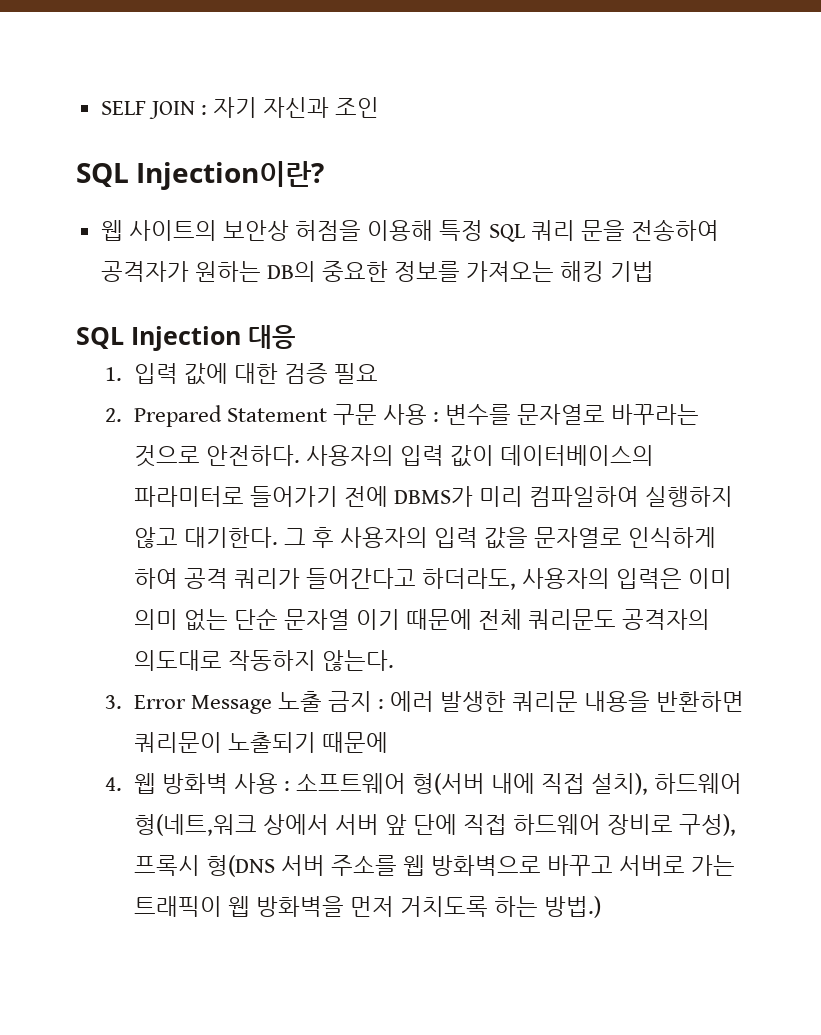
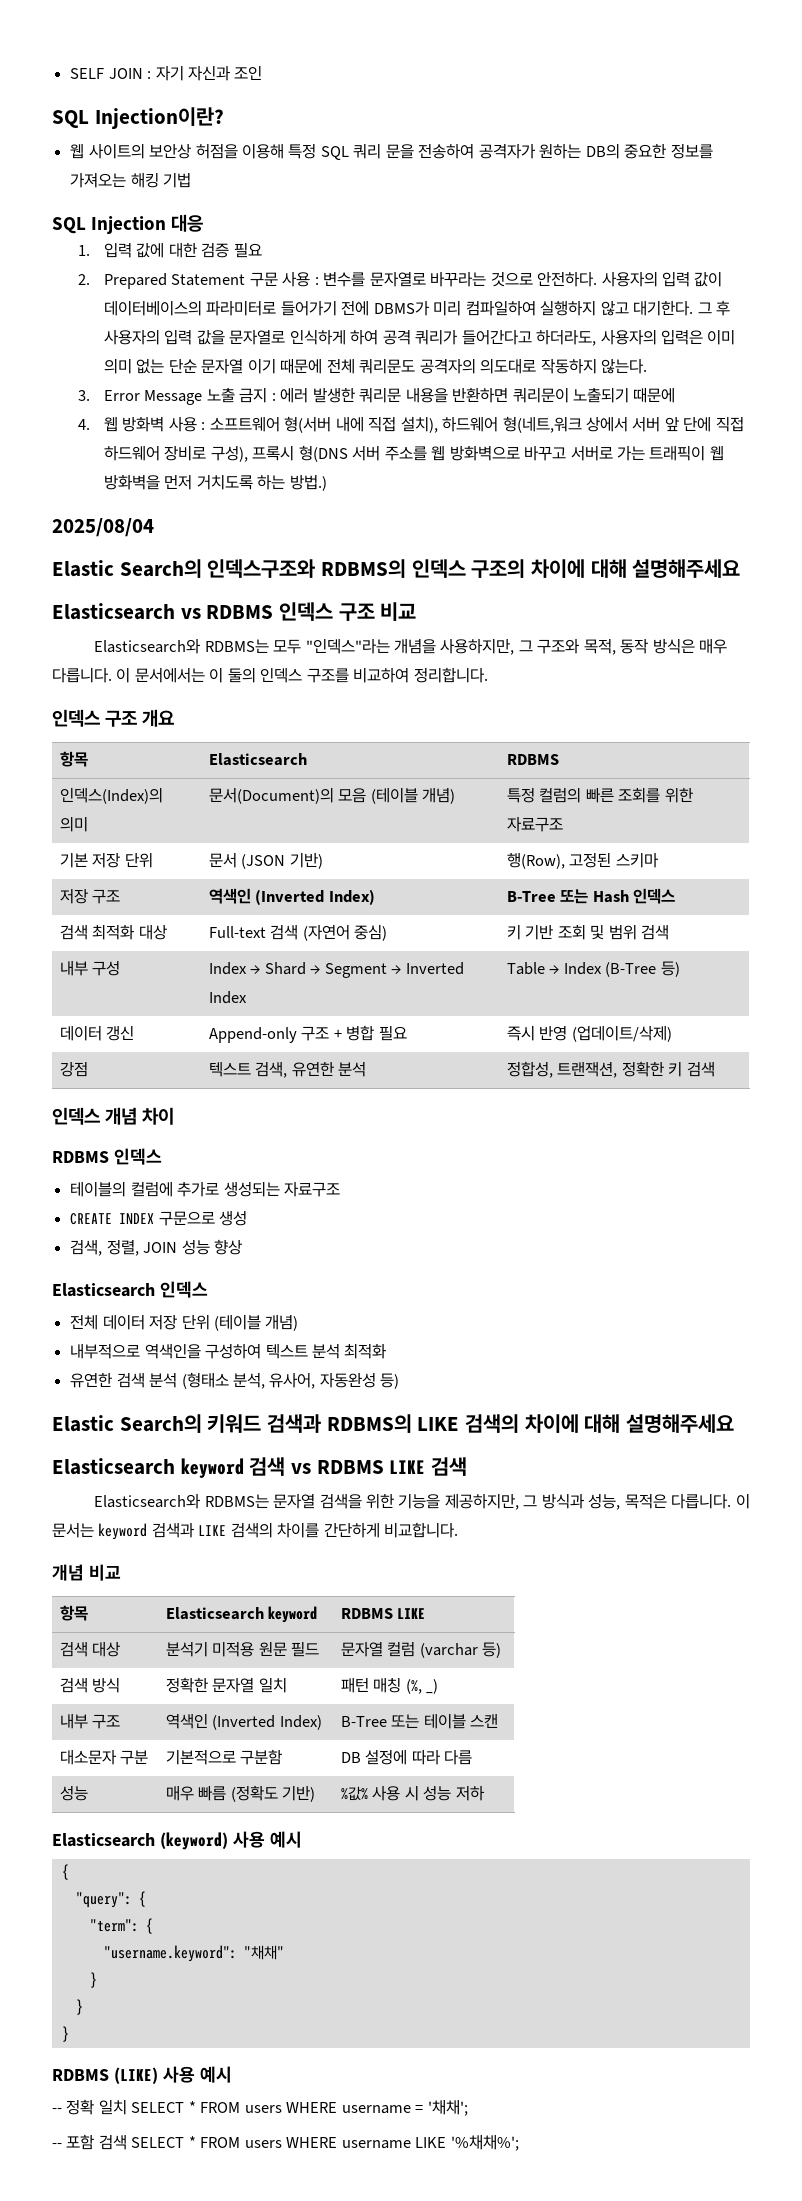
+ 2025/08/04
+ Elastic Search의 인덱스구조와 RDBMS의 인덱스 구조의 차이에 대해 설명해주세요
+ Elasticsearch vs RDBMS 인덱스 구조 비교
+ Elasticsearch와 RDBMS는 모두 "인덱스"라는 개념을 사용하지만, 그 구조와 목적, 동작 방식은 매우 다릅니다. 이 문서에서는 이 둘의 인덱스 구조를 비교하여 정리합니다.
+ 인덱스 구조 개요
+ 항목 | Elasticsearch | RDBMS
+ 인덱스(Index)의 의미 | 문서(Document)의 모음 (테이블 개념) | 특정 컬럼의 빠른 조회를 위한 자료구조
+ 기본 저장 단위 | 문서 (JSON 기반) | 행(Row), 고정된 스키마
+ 저장 구조 | 역색인 (Inverted Index) | B-Tree 또는 Hash 인덱스
+ 검색 최적화 대상 | Full-text 검색 (자연어 중심) | 키 기반 조회 및 범위 검색
+ 내부 구성 | Index → Shard → Segment → Inverted Index | Table → Index (B-Tree 등)
+ 데이터 갱신 | Append-only 구조 + 병합 필요 | 즉시 반영 (업데이트/삭제)
+ 강점 | 텍스트 검색, 유연한 분석 | 정합성, 트랜잭션, 정확한 키 검색
+ 인덱스 개념 차이
+ RDBMS 인덱스
+ 테이블의 컬럼에 추가로 생성되는 자료구조
+ CREATE INDEX 구문으로 생성
+ 검색, 정렬, JOIN 성능 향상
+ Elasticsearch 인덱스
+ 전체 데이터 저장 단위 (테이블 개념)
+ 내부적으로 역색인을 구성하여 텍스트 분석 최적화
+ 유연한 검색 분석 (형태소 분석, 유사어, 자동완성 등)
+ Elastic Search의 키워드 검색과 RDBMS의 LIKE 검색의 차이에 대해 설명해주세요
+ Elasticsearch keyword 검색 vs RDBMS LIKE 검색
+ Elasticsearch와 RDBMS는 문자열 검색을 위한 기능을 제공하지만, 그 방식과 성능, 목적은 다릅니다. 이 문서는 keyword 검색과 LIKE 검색의 차이를 간단하게 비교합니다.
+ 개념 비교
+ 항목 | Elasticsearch keyword | RDBMS LIKE
+ 검색 대상 | 분석기 미적용 원문 필드 | 문자열 컬럼 (varchar 등)
+ 검색 방식 | 정확한 문자열 일치 | 패턴 매칭 (%, _)
+ 내부 구조 | 역색인 (Inverted Index) | B-Tree 또는 테이블 스캔
+ 대소문자 구분 | 기본적으로 구분함 | DB 설정에 따라 다름
+ 성능 | 매우 빠름 (정확도 기반) | %값% 사용 시 성능 저하
+ Elasticsearch (keyword) 사용 예시
+ {
+ "query": {
+ "term": {
+ "username.keyword": "채채"
+ }
+ }
+ }
+ RDBMS (LIKE) 사용 예시
+ -- 정확 일치 SELECT * FROM users WHERE username = '채채';
+ -- 포함 검색 SELECT * FROM users WHERE username LIKE '%채채%';

